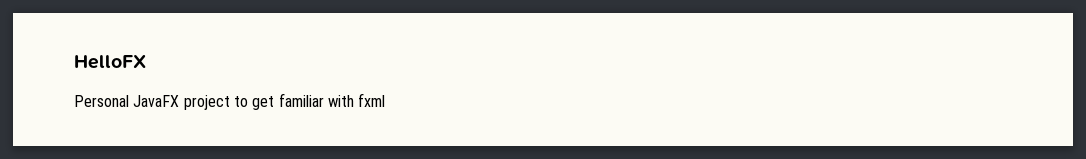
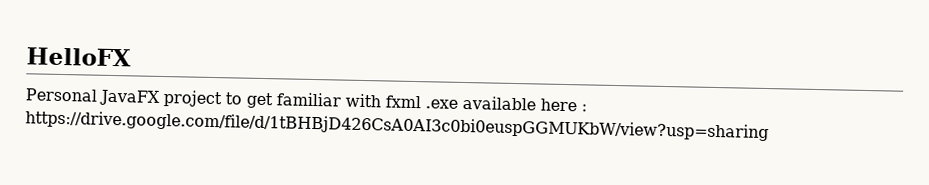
- Personal JavaFX project to get familiar with fxml
+ Personal JavaFX project to get familiar with fxml .exe available here : https://drive.google.com/file/d/1tBHBjD426CsA0AI3c0bi0euspGGMUKbW/view?usp=sharing

